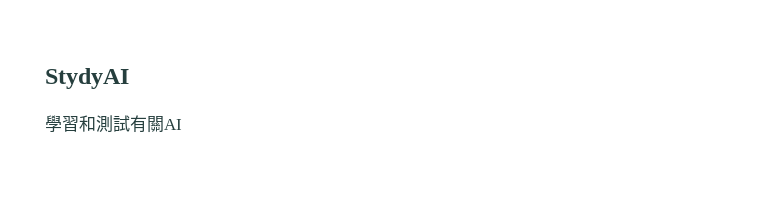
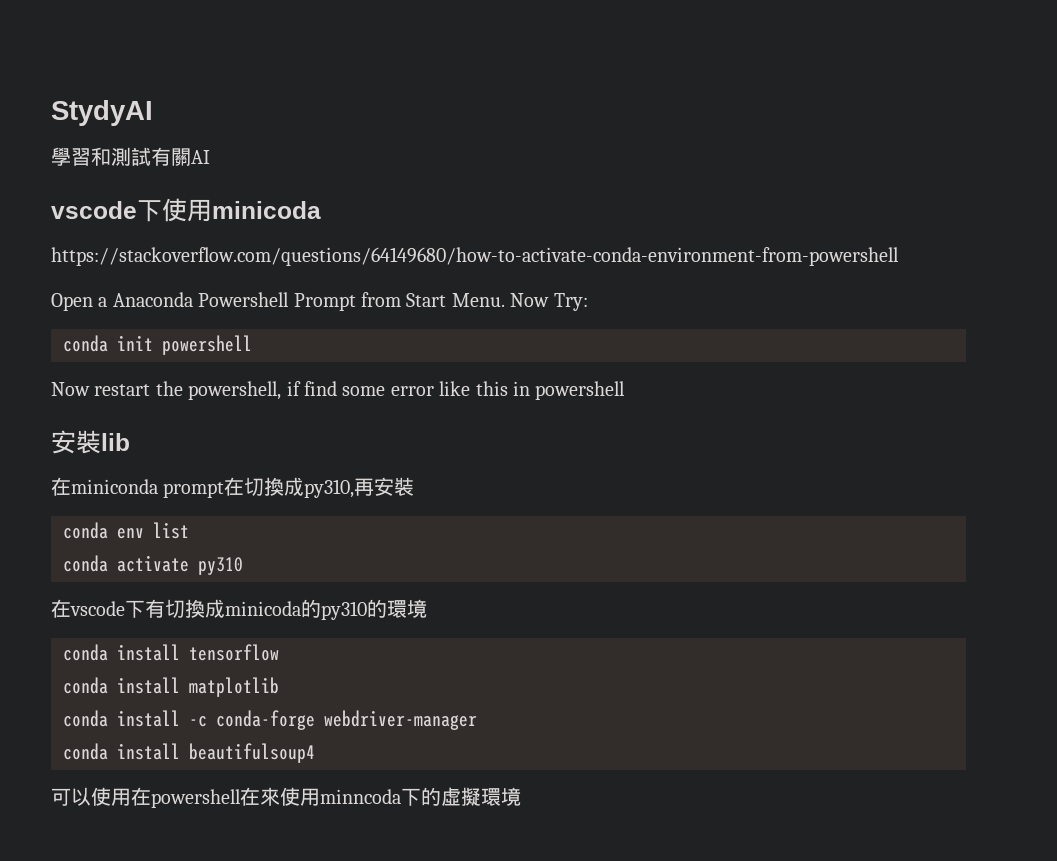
+ vscode下使用minicoda
+ https://stackoverflow.com/questions/64149680/how-to-activate-conda-environment-from-powershell
+ Open a Anaconda Powershell Prompt from Start Menu. Now Try:
+ conda init powershell
+ Now restart the powershell, if find some error like this in powershell
+ 安裝lib
+ 在miniconda prompt在切換成py310,再安裝
+ conda env list
+ conda activate py310
+ 在vscode下有切換成minicoda的py310的環境
+ conda install tensorflow
+ conda install matplotlib
+ conda install -c conda-forge webdriver-manager
+ conda install beautifulsoup4
+ 可以使用在powershell在來使用minncoda下的虛擬環境

